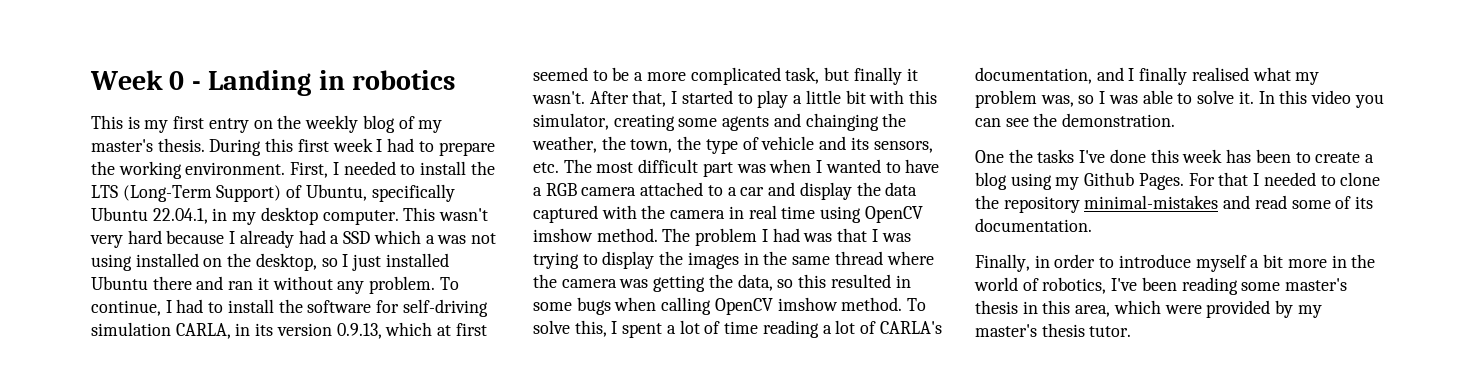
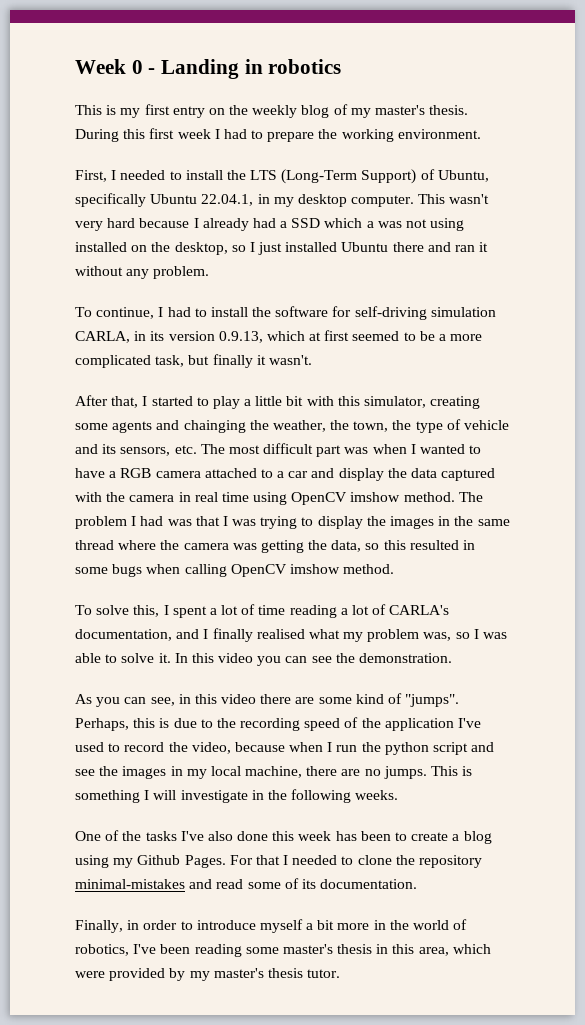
- During this first week I had to prepare the working environment. First, I needed to install the LTS (Long-Term Support) of Ubuntu, specifically Ubuntu 22.04.1, in my desktop computer.
+ During this first week I had to prepare the working environment.
+ First, I needed to install the LTS (Long-Term Support) of Ubuntu, specifically Ubuntu 22.04.1, in my desktop computer.
- This wasn't very hard because I already had a SSD which a was not using installed on the desktop, so I just installed Ubuntu there and ran it without any problem. To continue, I had to install the software for self-driving simulation CARLA, in its version 0.9.13, which at first seemed to be a more complicated task, but finally it wasn't. After that, I started to play a little bit with this simulator, creating some agents and chainging the weather, the town, the type of vehicle and its sensors, etc. The most difficult part was when I wanted to have a RGB camera attached to a car and display the data captured with the camera in real time using OpenCV imshow method.
+ This wasn't very hard because I already had a SSD which a was not using installed on the desktop, so I just installed Ubuntu there and ran it without any problem.
+ To continue, I had to install the software for self-driving simulation CARLA, in its version 0.9.13, which at first seemed to be a more complicated task, but finally it wasn't.
+ After that, I started to play a little bit with this simulator, creating some agents and chainging the weather, the town, the type of vehicle and its sensors, etc. The most difficult part was when I wanted to have a RGB camera attached to a car and display the data captured with the camera in real time using OpenCV imshow method.
- The problem I had was that I was trying to display the images in the same thread where the camera was getting the data, so this resulted in some bugs when calling OpenCV imshow method. To solve this, I spent a lot of time reading a lot of CARLA's documentation, and I finally realised what my problem was, so I was able to solve it.
+ The problem I had was that I was trying to display the images in the same thread where the camera was getting the data, so this resulted in some bugs when calling OpenCV imshow method.
+ To solve this, I spent a lot of time reading a lot of CARLA's documentation, and I finally realised what my problem was, so I was able to solve it.
+ As you can see, in this video there are some kind of "jumps". Perhaps, this is due to the recording speed of the application I've used to record the video, because when I run the python script and see the images in my local machine, there are no jumps. This is something I will investigate in the following weeks.
- One the tasks I've done this week has been to create a blog using my Github Pages.
+ One of the tasks I've also done this week has been to create a blog using my Github Pages.

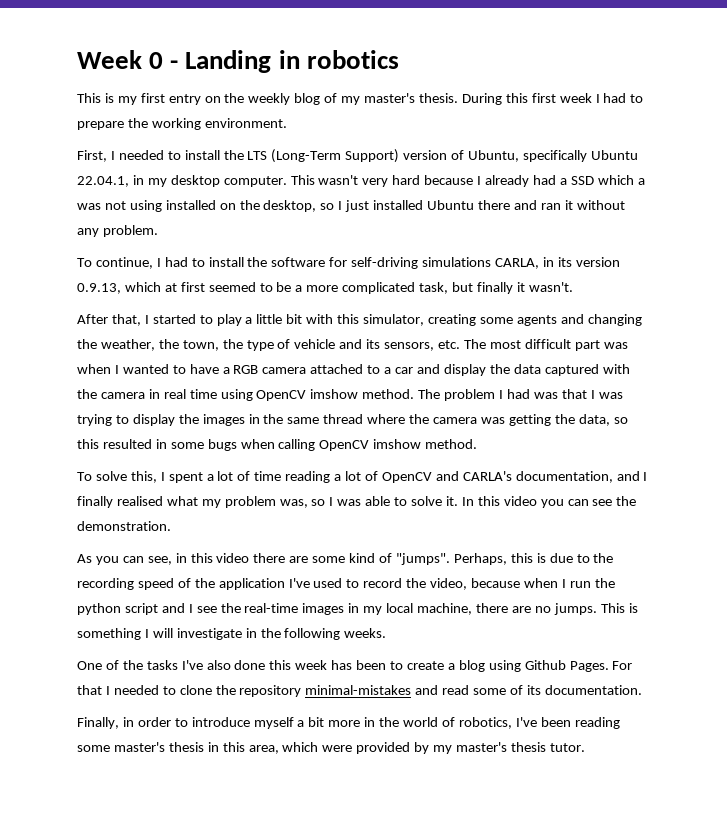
- First, I needed to install the LTS (Long-Term Support) of Ubuntu, specifically Ubuntu 22.04.1, in my desktop computer.
+ First, I needed to install the LTS (Long-Term Support) version of Ubuntu, specifically Ubuntu 22.04.1, in my desktop computer.
- To continue, I had to install the software for self-driving simulation CARLA, in its version 0.9.13, which at first seemed to be a more complicated task, but finally it wasn't.
+ To continue, I had to install the software for self-driving simulations CARLA, in its version 0.9.13, which at first seemed to be a more complicated task, but finally it wasn't.
- After that, I started to play a little bit with this simulator, creating some agents and chainging the weather, the town, the type of vehicle and its sensors, etc. The most difficult part was when I wanted to have a RGB camera attached to a car and display the data captured with the camera in real time using OpenCV imshow method.
+ After that, I started to play a little bit with this simulator, creating some agents and changing the weather, the town, the type of vehicle and its sensors, etc. The most difficult part was when I wanted to have a RGB camera attached to a car and display the data captured with the camera in real time using OpenCV imshow method.
- To solve this, I spent a lot of time reading a lot of CARLA's documentation, and I finally realised what my problem was, so I was able to solve it.
+ To solve this, I spent a lot of time reading a lot of OpenCV and CARLA's documentation, and I finally realised what my problem was, so I was able to solve it.
- Perhaps, this is due to the recording speed of the application I've used to record the video, because when I run the python script and see the images in my local machine, there are no jumps.
+ Perhaps, this is due to the recording speed of the application I've used to record the video, because when I run the python script and I see the real-time images in my local machine, there are no jumps.
- One of the tasks I've also done this week has been to create a blog using my Github Pages.
+ One of the tasks I've also done this week has been to create a blog using Github Pages.

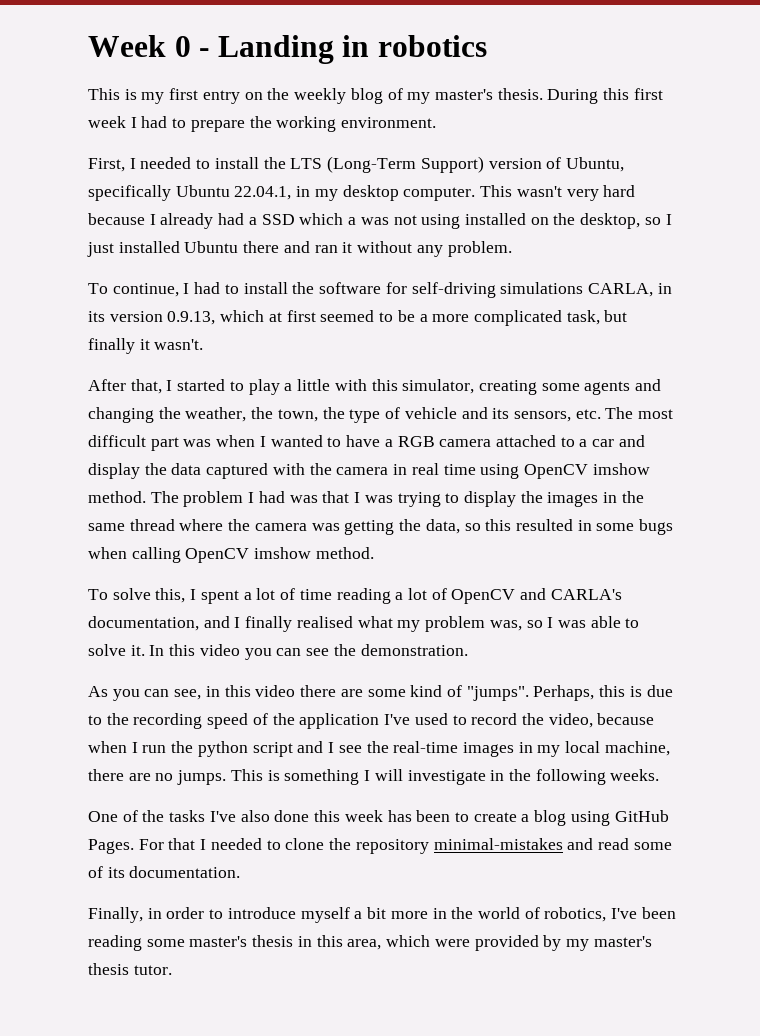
- After that, I started to play a little bit with this simulator, creating some agents and changing the weather, the town, the type of vehicle and its sensors, etc. The most difficult part was when I wanted to have a RGB camera attached to a car and display the data captured with the camera in real time using OpenCV imshow method.
+ After that, I started to play a little with this simulator, creating some agents and changing the weather, the town, the type of vehicle and its sensors, etc. The most difficult part was when I wanted to have a RGB camera attached to a car and display the data captured with the camera in real time using OpenCV imshow method.
- One of the tasks I've also done this week has been to create a blog using Github Pages.
+ One of the tasks I've also done this week has been to create a blog using GitHub Pages.

